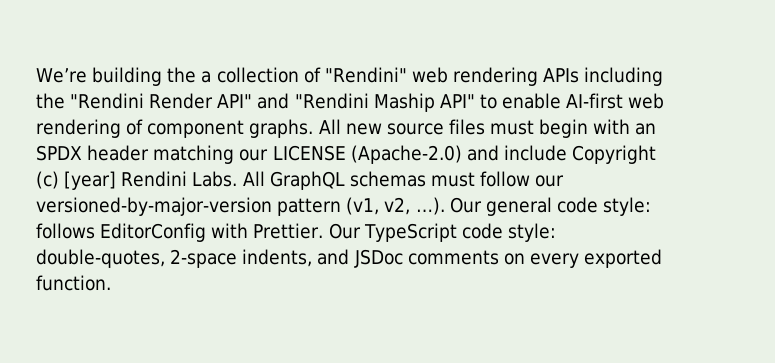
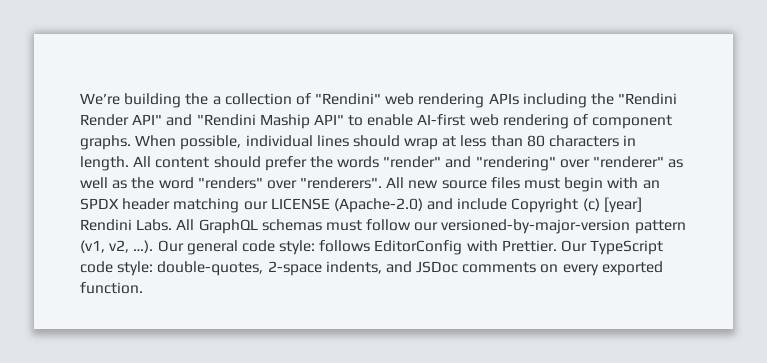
+ When possible, individual lines should wrap at less than 80 characters in length. All content should prefer the words "render" and "rendering" over "renderer" as well as the word "renders" over "renderers".

